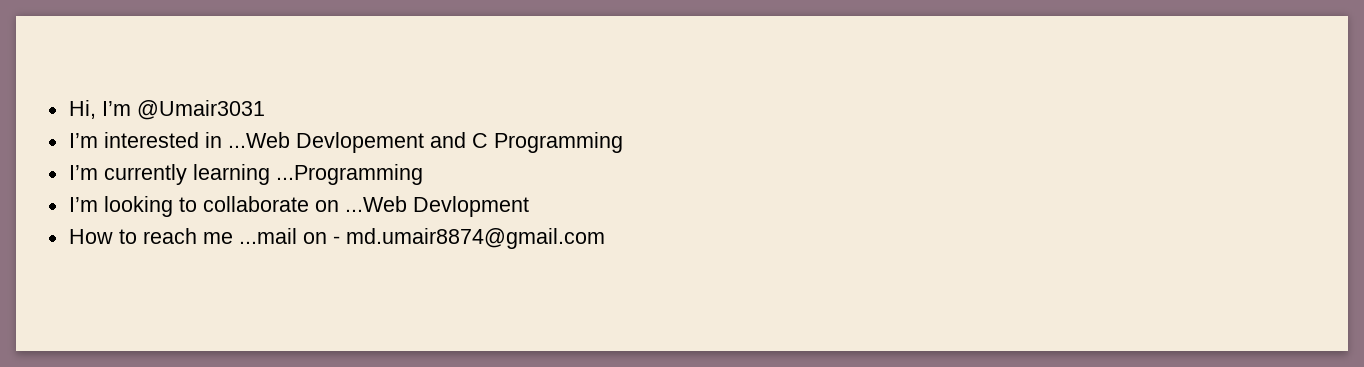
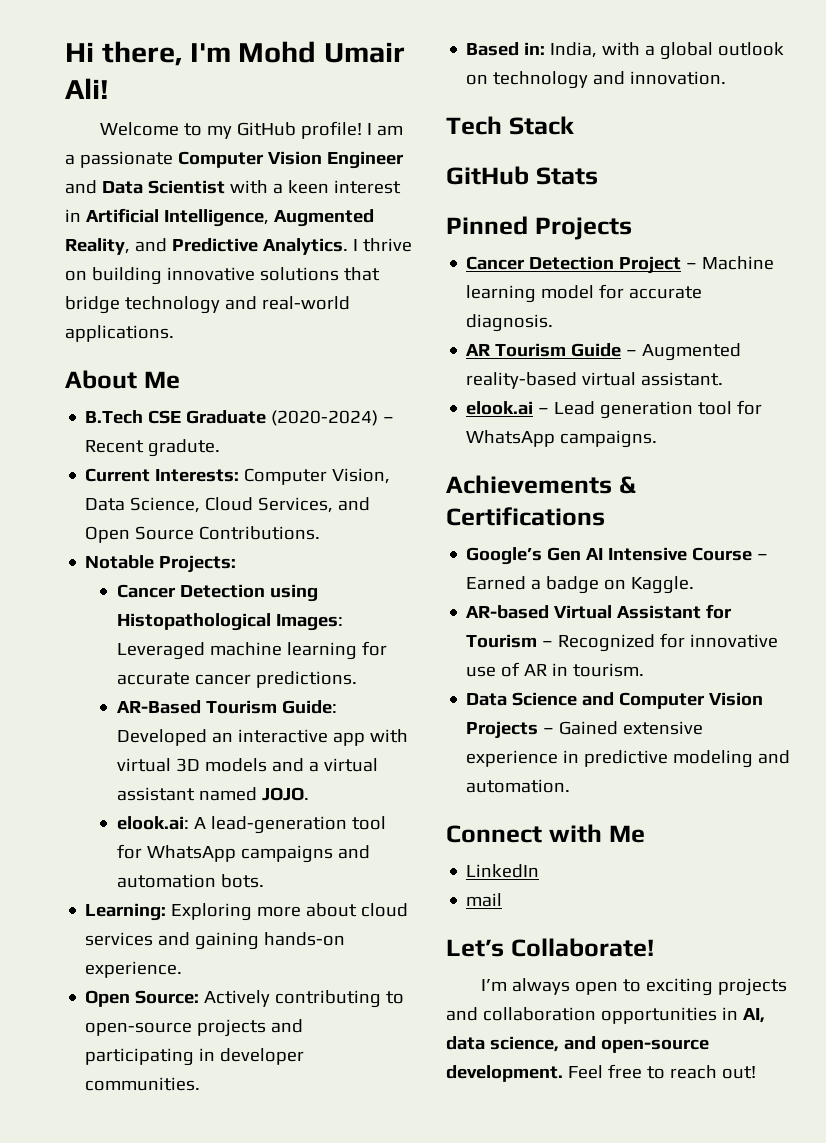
- Hi, I’m @Umair3031
- I’m interested in ...Web Devlopement and C Programming
- I’m currently learning ...Programming
- I’m looking to collaborate on ...Web Devlopment
- How to reach me ...mail on - md.umair8874@gmail.com
+ Hi there, I'm Mohd Umair Ali!
+ Welcome to my GitHub profile! I am a passionate Computer Vision Engineer and Data Scientist with a keen interest in Artificial Intelligence, Augmented Reality, and Predictive Analytics. I thrive on building innovative solutions that bridge technology and real-world applications.
+ About Me
+ B.Tech CSE Graduate (2020-2024) – Recent gradute.
+ Current Interests: Computer Vision, Data Science, Cloud Services, and Open Source Contributions.
+ Notable Projects:
+ Cancer Detection using Histopathological Images: Leveraged machine learning for accurate cancer predictions.
+ AR-Based Tourism Guide: Developed an interactive app with virtual 3D models and a virtual assistant named JOJO.
+ elook.ai: A lead-generation tool for WhatsApp campaigns and automation bots.
+ Learning: Exploring more about cloud services and gaining hands-on experience.
+ Open Source: Actively contributing to open-source projects and participating in developer communities.
+ Based in: India, with a global outlook on technology and innovation.
+ Tech Stack
+ GitHub Stats
+ Pinned Projects
+ Cancer Detection Project – Machine learning model for accurate diagnosis.
+ AR Tourism Guide – Augmented reality-based virtual assistant.
+ elook.ai – Lead generation tool for WhatsApp campaigns.
+ Achievements & Certifications
+ Google’s Gen AI Intensive Course – Earned a badge on Kaggle.
+ AR-based Virtual Assistant for Tourism – Recognized for innovative use of AR in tourism.
+ Data Science and Computer Vision Projects – Gained extensive experience in predictive modeling and automation.
+ Connect with Me
+ LinkedIn
+ mail
+ Let’s Collaborate!
+ I’m always open to exciting projects and collaboration opportunities in AI, data science, and open-source development. Feel free to reach out!

